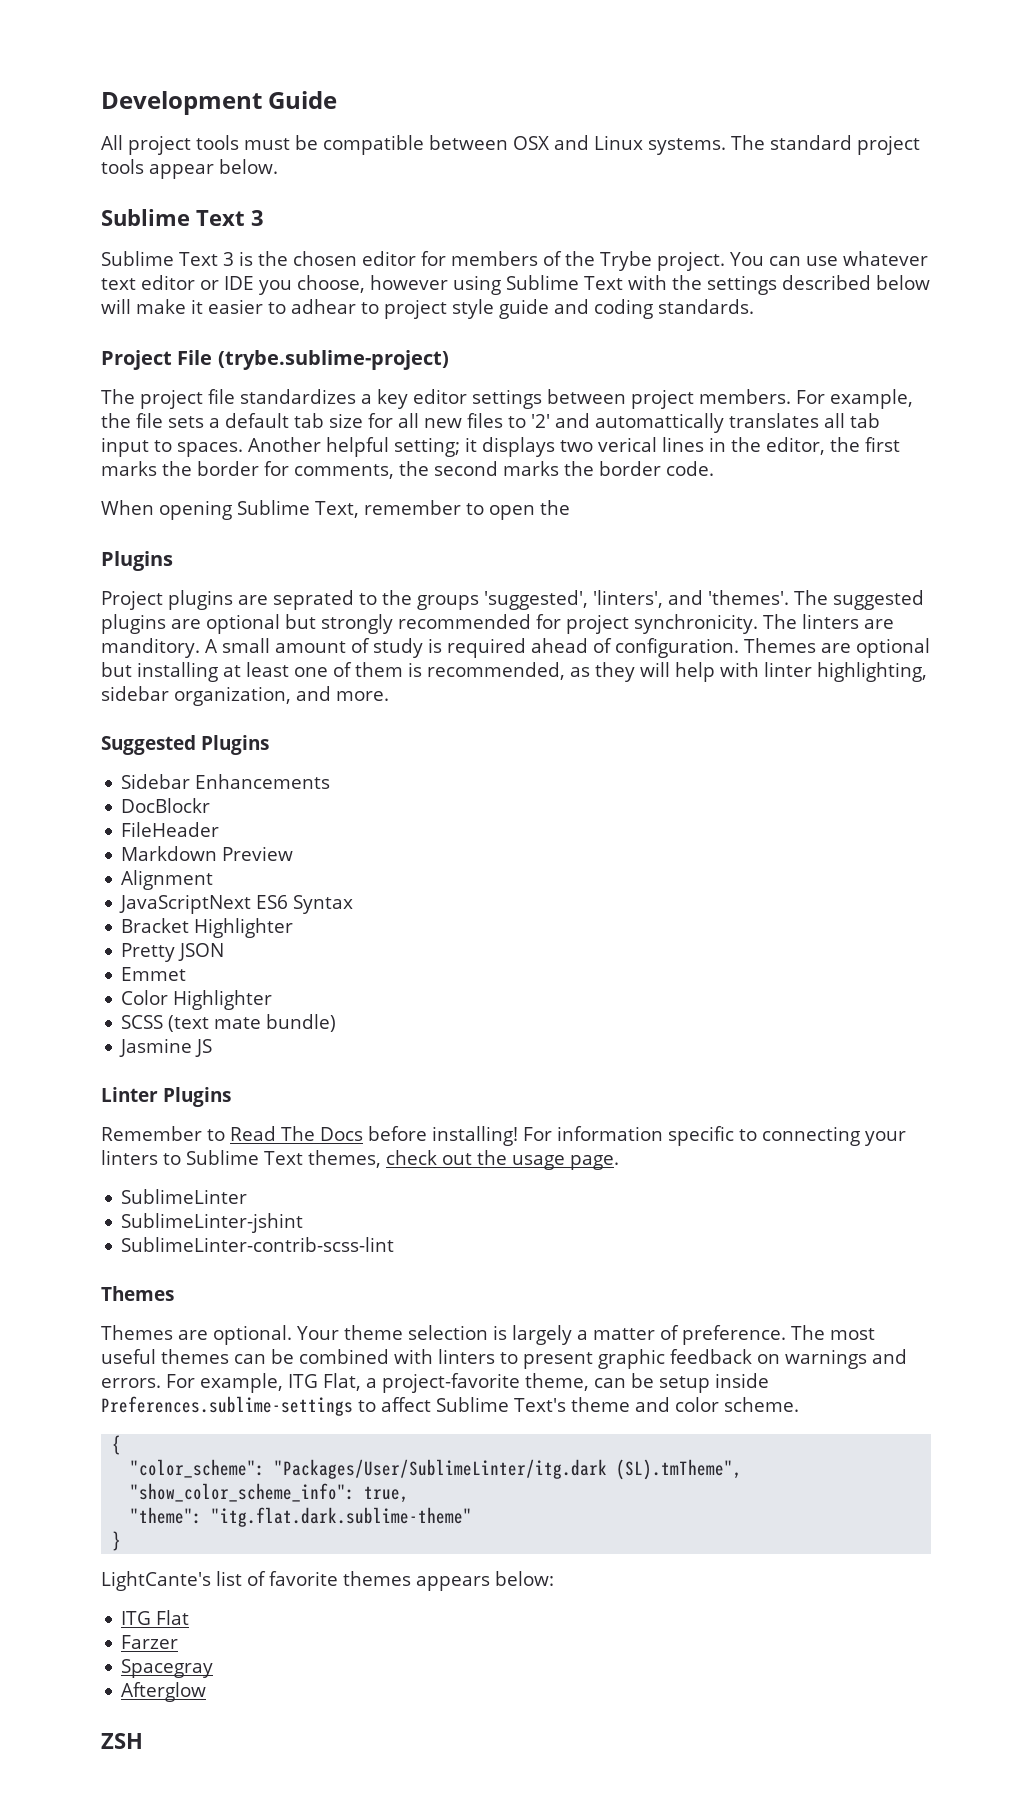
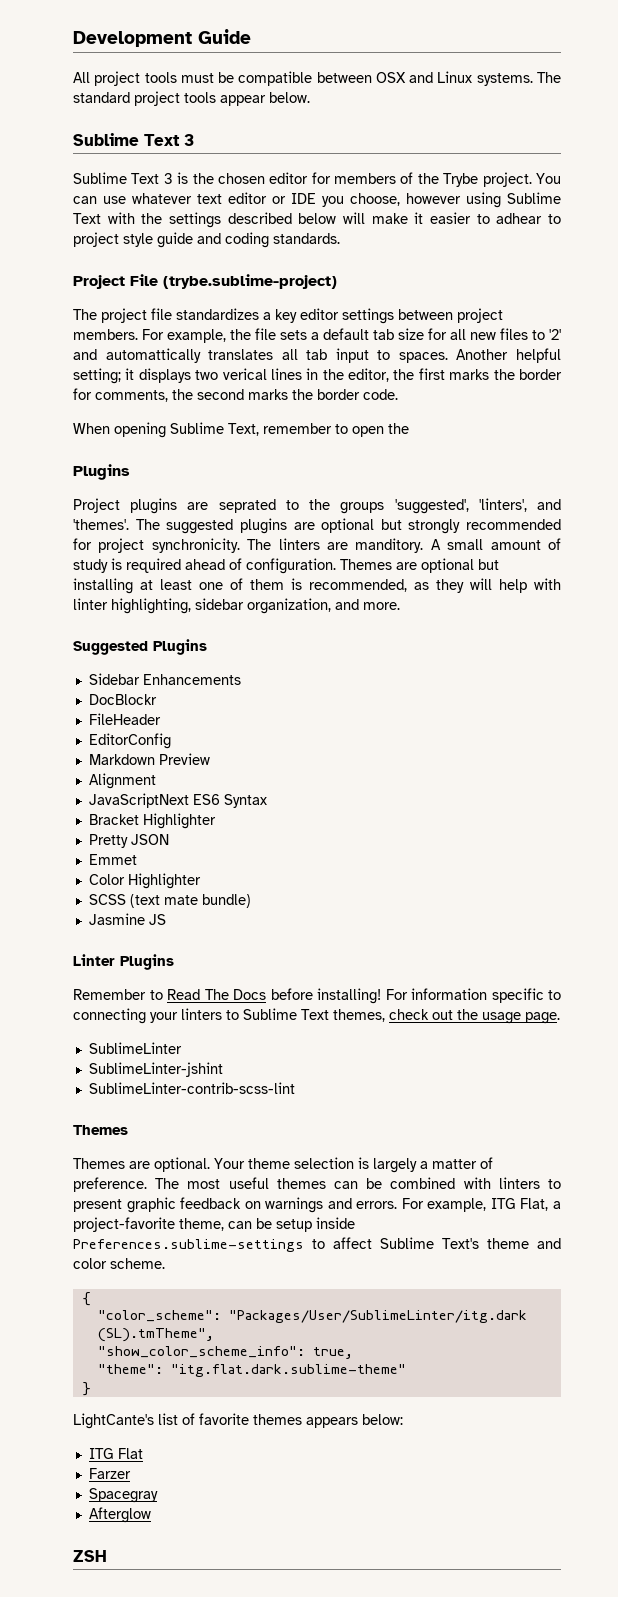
+ EditorConfig

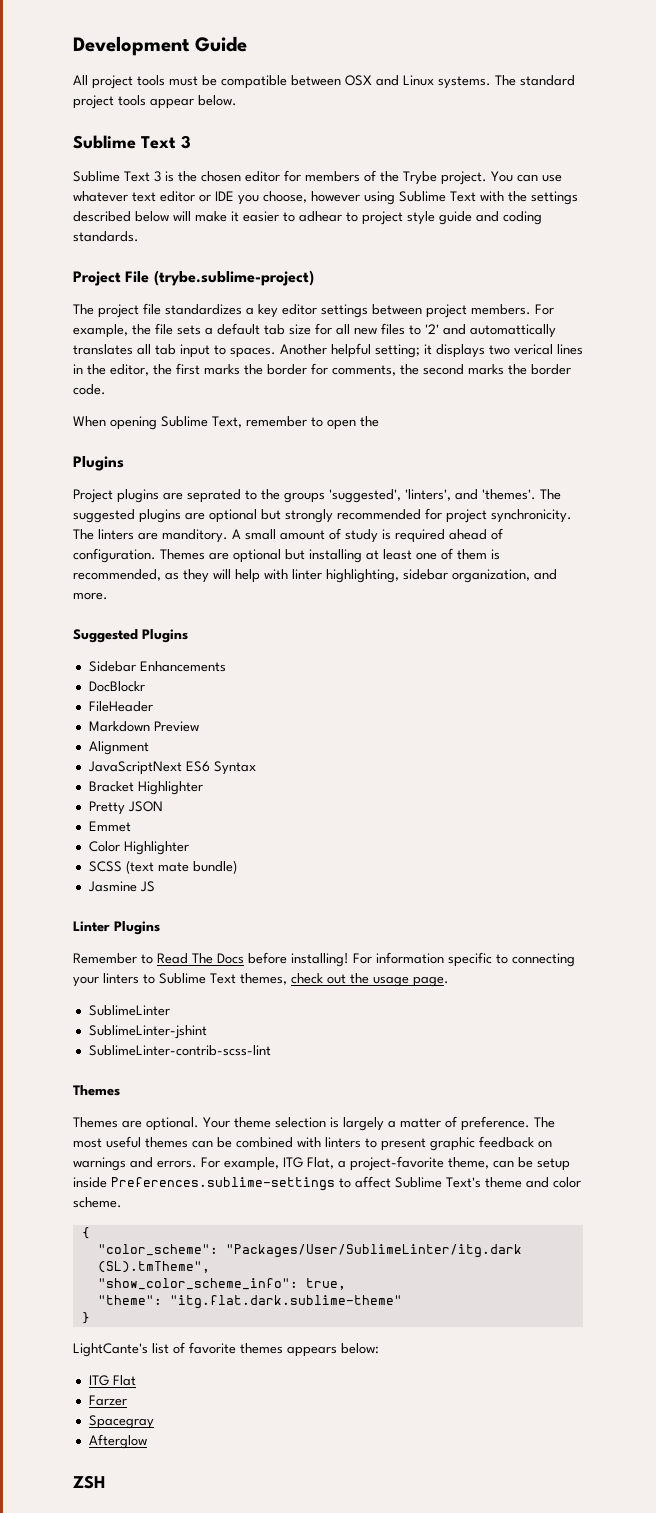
- EditorConfig

